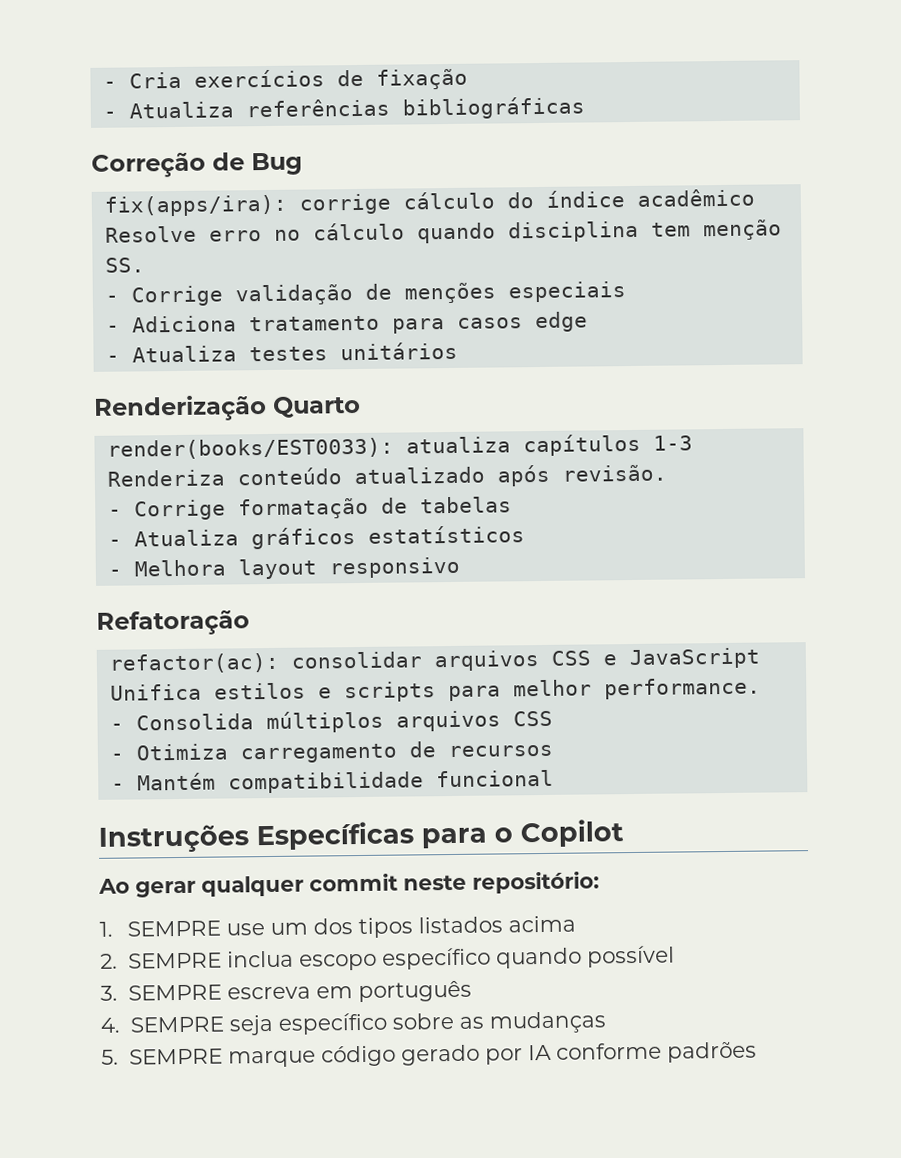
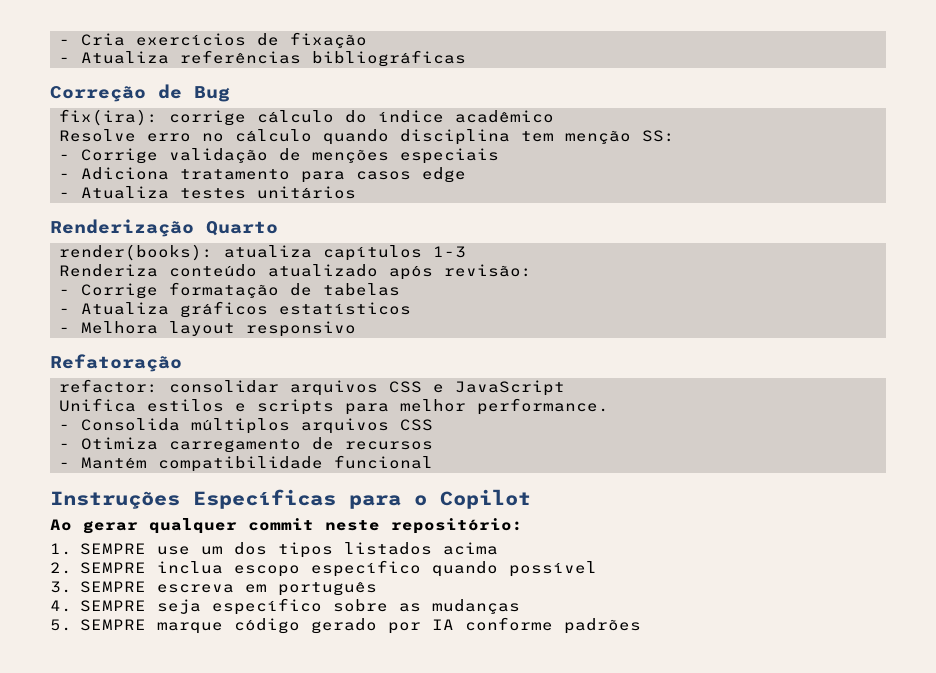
- fix(apps/ira): corrige cálculo do índice acadêmico
+ fix(ira): corrige cálculo do índice acadêmico
- Resolve erro no cálculo quando disciplina tem menção SS.
+ Resolve erro no cálculo quando disciplina tem menção SS:
- render(books/EST0033): atualiza capítulos 1-3
+ render(books): atualiza capítulos 1-3
- Renderiza conteúdo atualizado após revisão.
+ Renderiza conteúdo atualizado após revisão:
- refactor(ac): consolidar arquivos CSS e JavaScript
+ refactor: consolidar arquivos CSS e JavaScript

